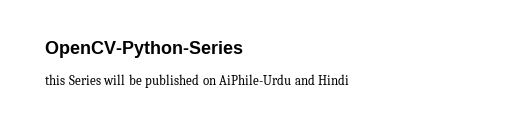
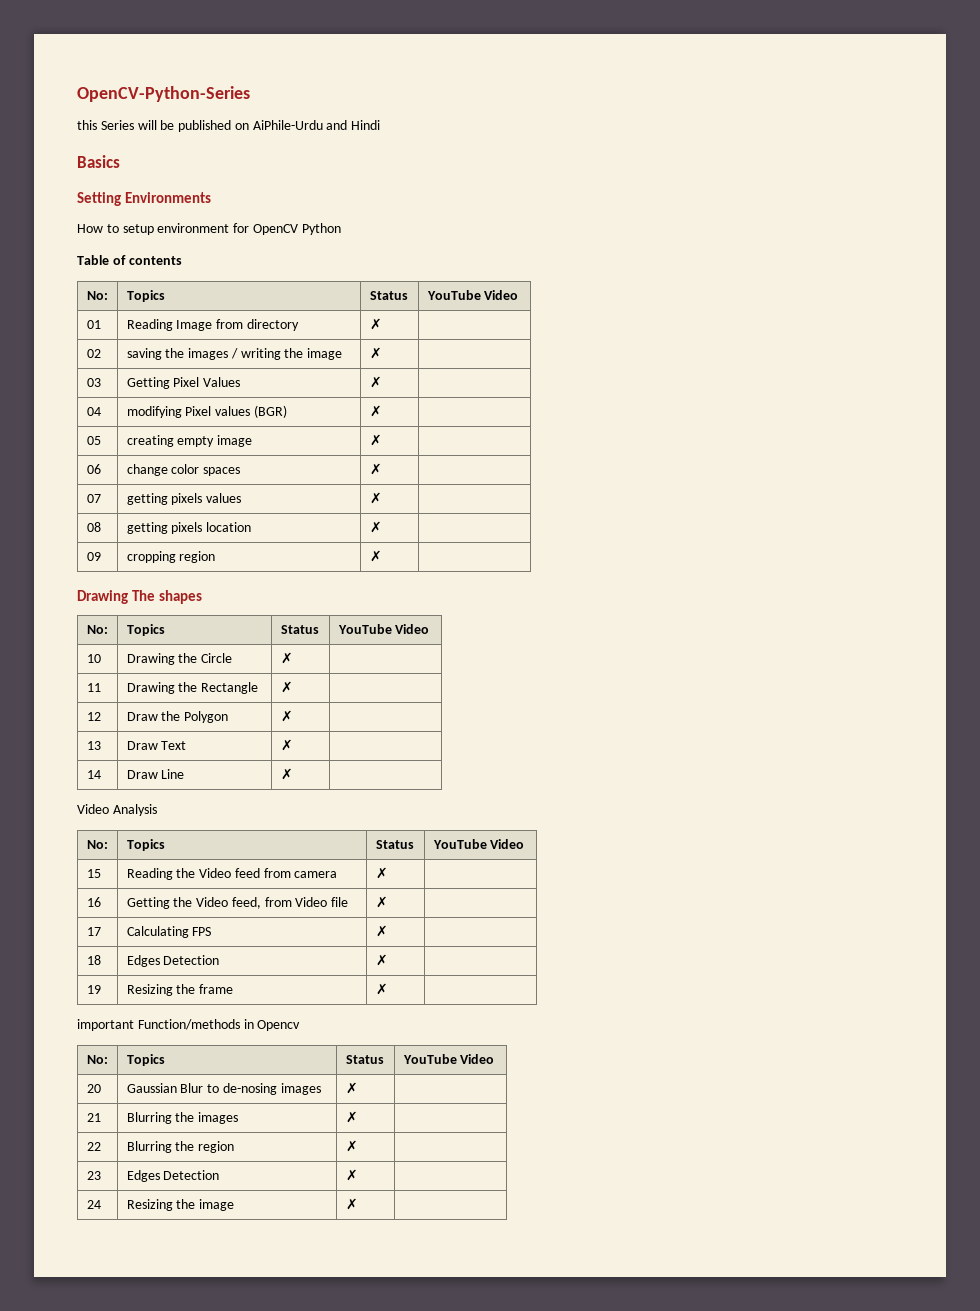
+ Basics
+ Setting Environments
+ How to setup environment for OpenCV Python
+ Table of contents
+ No: | Topics | Status | YouTube Video
+ 01 | Reading Image from directory | ✗ |
+ 02 | saving the images / writing the image | ✗ |
+ 03 | Getting Pixel Values | ✗ |
+ 04 | modifying Pixel values (BGR) | ✗ |
+ 05 | creating empty image | ✗ |
+ 06 | change color spaces | ✗ |
+ 07 | getting pixels values | ✗ |
+ 08 | getting pixels location | ✗ |
+ 09 | cropping region | ✗ |
+ Drawing The shapes
+ No: | Topics | Status | YouTube Video
+ 10 | Drawing the Circle | ✗ |
+ 11 | Drawing the Rectangle | ✗ |
+ 12 | Draw the Polygon | ✗ |
+ 13 | Draw Text | ✗ |
+ 14 | Draw Line | ✗ |
+ Video Analysis
+ No: | Topics | Status | YouTube Video
+ 15 | Reading the Video feed from camera | ✗ |
+ 16 | Getting the Video feed, from Video file | ✗ |
+ 17 | Calculating FPS | ✗ |
+ 18 | Edges Detection | ✗ |
+ 19 | Resizing the frame | ✗ |
+ important Function/methods in Opencv
+ No: | Topics | Status | YouTube Video
+ 20 | Gaussian Blur to de-nosing images | ✗ |
+ 21 | Blurring the images | ✗ |
+ 22 | Blurring the region | ✗ |
+ 23 | Edges Detection | ✗ |
+ 24 | Resizing the image | ✗ |

